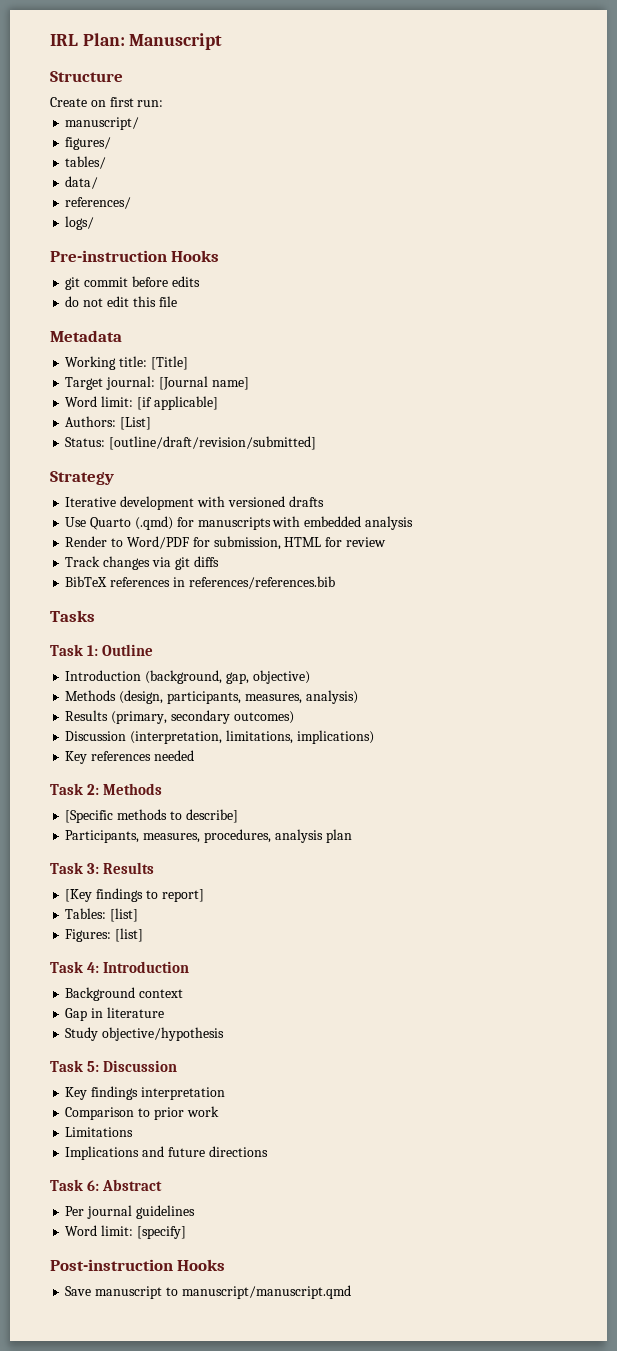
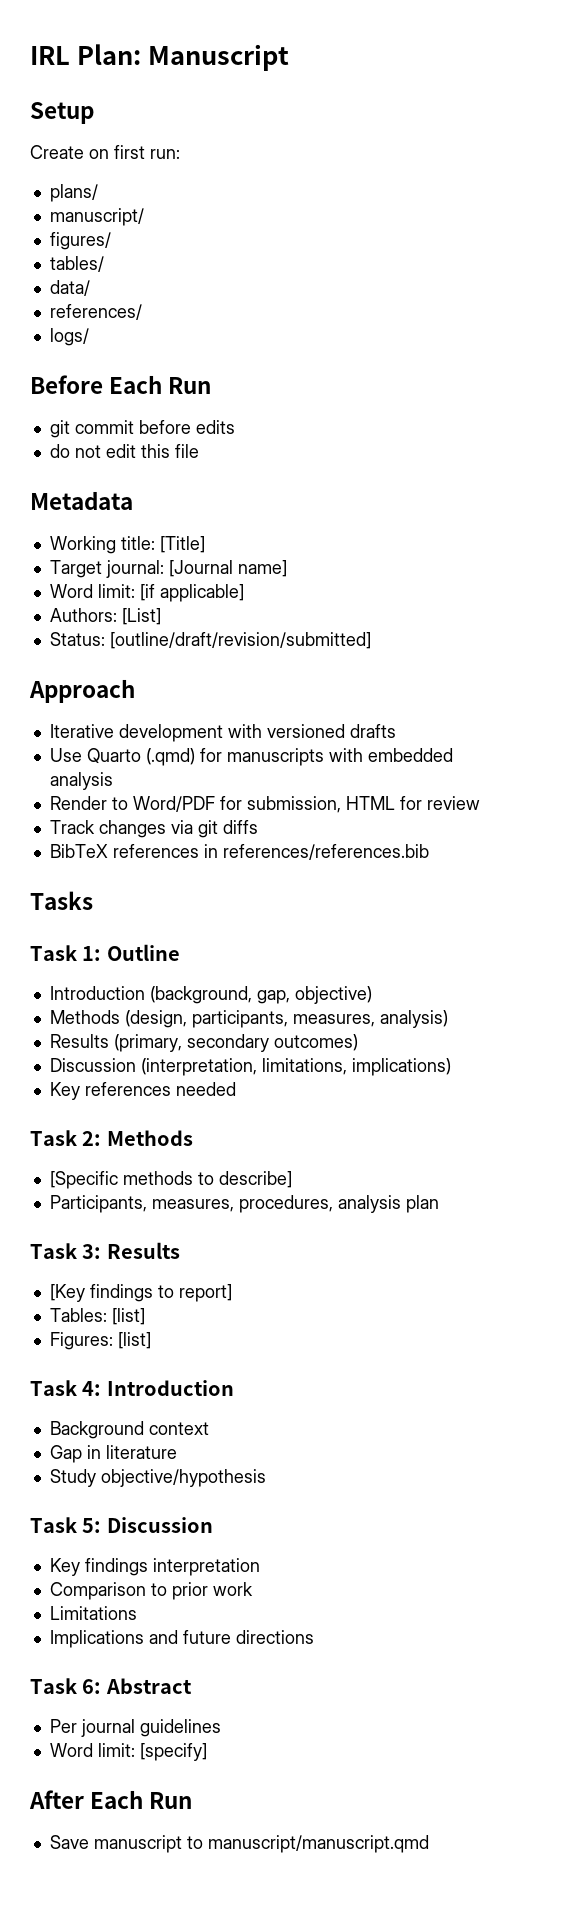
- Structure
+ Setup
+ plans/
- Pre-instruction Hooks
+ Before Each Run
- Strategy
+ Approach
- Post-instruction Hooks
+ After Each Run

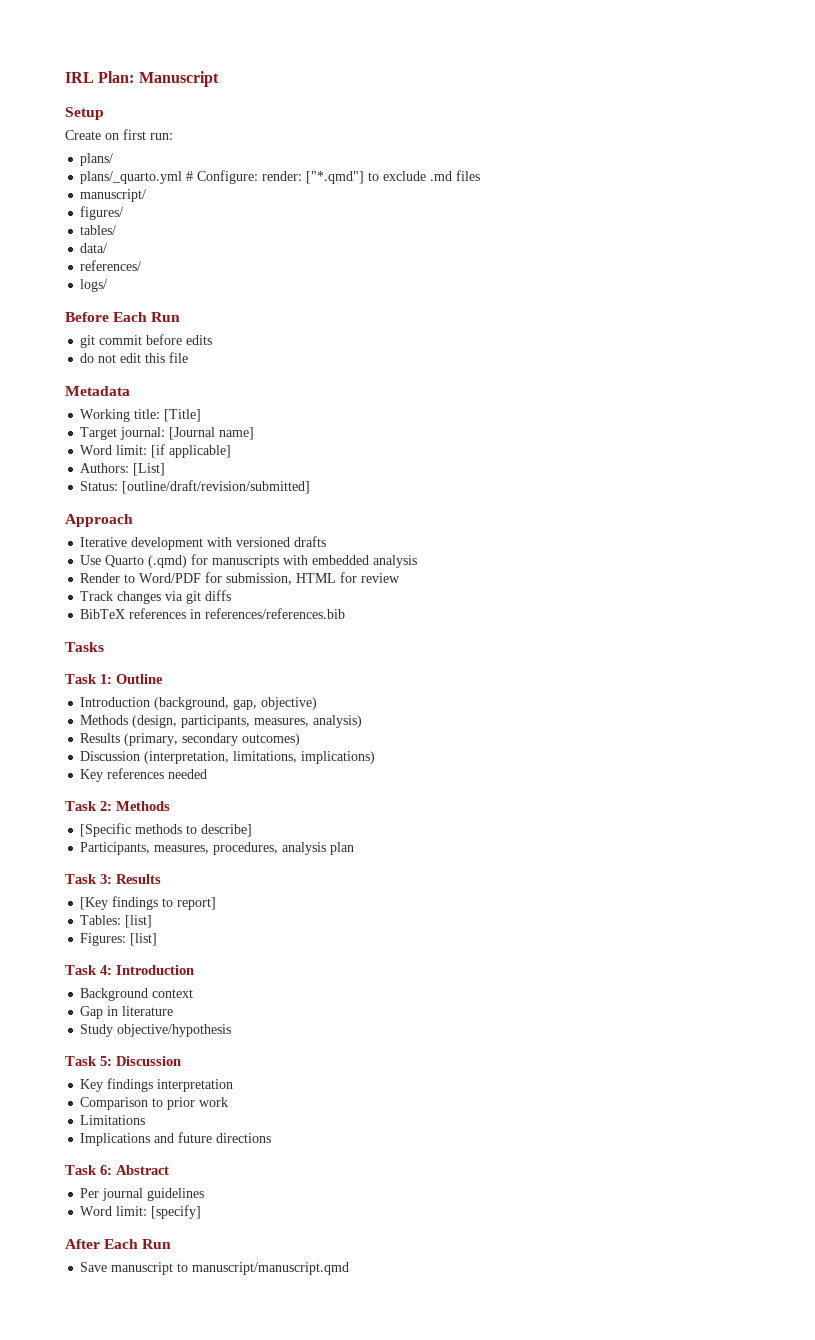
+ plans/_quarto.yml # Configure: render: ["*.qmd"] to exclude .md files

